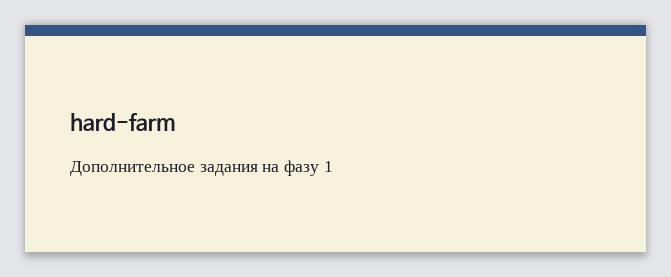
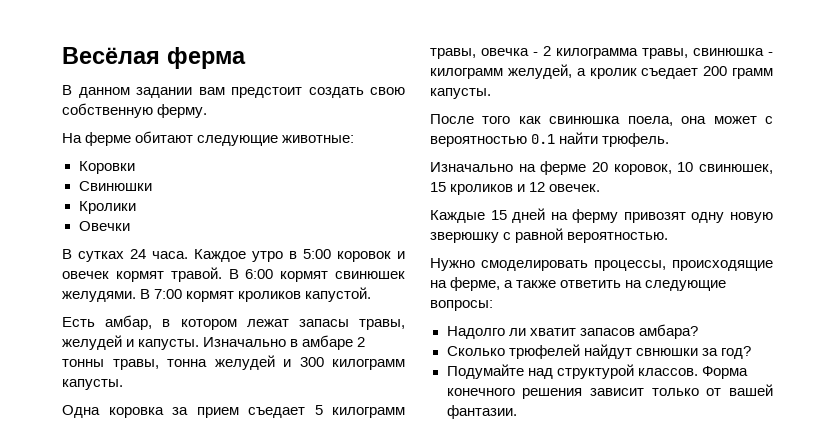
- hard-farm
- Дополнительное задания на фазу 1
+ Весёлая ферма
+ В данном задании вам предстоит создать свою собственную ферму.
+ На ферме обитают следующие животные:
+ Коровки
+ Свинюшки
+ Кролики
+ Овечки
+ В сутках 24 часа. Каждое утро в 5:00 коровок и овечек кормят травой. В 6:00 кормят свинюшек желудями. В 7:00 кормят кроликов капустой.
+ Есть амбар, в котором лежат запасы травы, желудей и капусты. Изначально в амбаре 2 тонны травы, тонна желудей и 300 килограмм капусты.
+ Одна коровка за прием съедает 5 килограмм травы, овечка - 2 килограмма травы, свинюшка - килограмм желудей, а кролик съедает 200 грамм капусты.
+ После того как свинюшка поела, она может с вероятностью 0.1 найти трюфель.
+ Изначально на ферме 20 коровок, 10 свинюшек, 15 кроликов и 12 овечек.
+ Каждые 15 дней на ферму привозят одну новую зверюшку с равной вероятностью.
+ Нужно смоделировать процессы, происходящие на ферме, а также ответить на следующие вопросы:
+ Надолго ли хватит запасов амбара?
+ Сколько трюфелей найдут свнюшки за год?
+ Подумайте над структурой классов. Форма конечного решения зависит только от вашей фантазии.

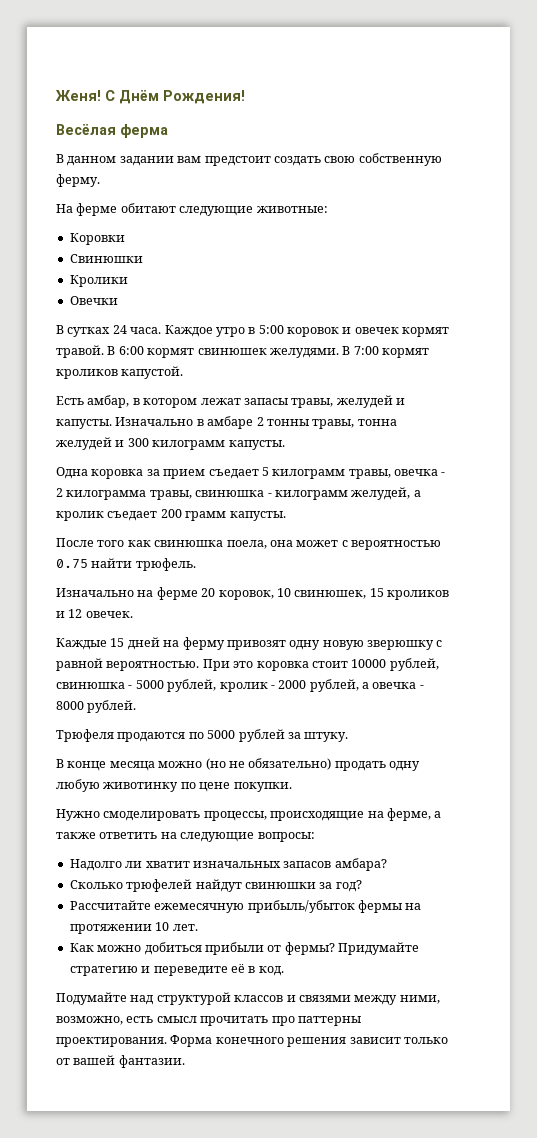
+ Женя! С Днём Рождения!
- После того как свинюшка поела, она может с вероятностью 0.1 найти трюфель.
+ После того как свинюшка поела, она может с вероятностью 0.75 найти трюфель.
+ При это коровка стоит 10000 рублей, свинюшка - 5000 рублей, кролик - 2000 рублей, а овечка - 8000 рублей.
+ Трюфеля продаются по 5000 рублей за штуку.
+ В конце месяца можно (но не обязательно) продать одну любую животинку по цене покупки.
- Надолго ли хватит запасов амбара?
+ Надолго ли хватит изначальных запасов амбара?
- Сколько трюфелей найдут свнюшки за год?
+ Сколько трюфелей найдут свинюшки за год?
- Подумайте над структурой классов.
+ Рассчитайте ежемесячную прибыль/убыток фермы на протяжении 10 лет.
+ Как можно добиться прибыли от фермы? Придумайте стратегию и переведите её в код.
+ Подумайте над структурой классов и связями между ними, возможно, есть смысл прочитать про паттерны проектирования.

